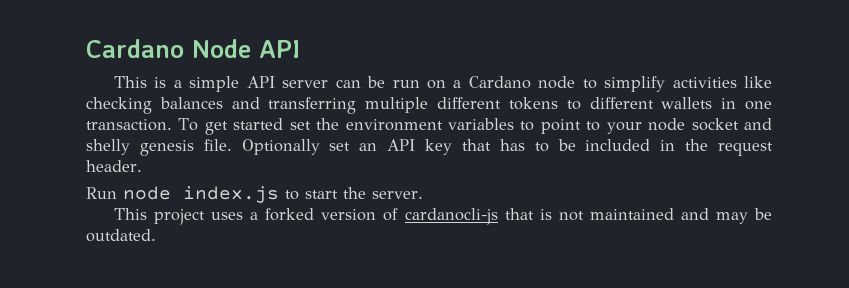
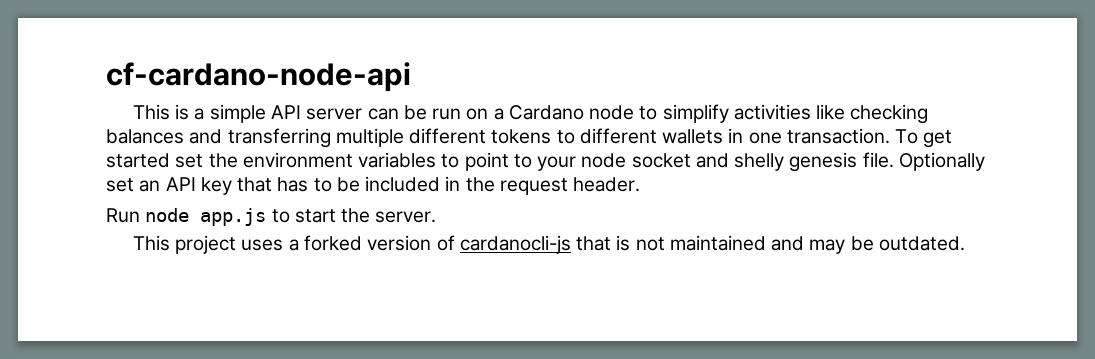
- Cardano Node API
+ cf-cardano-node-api
- Run node index.js to start the server.
+ Run node app.js to start the server.

